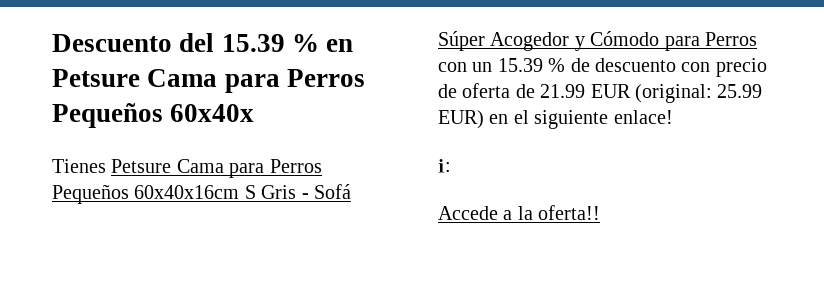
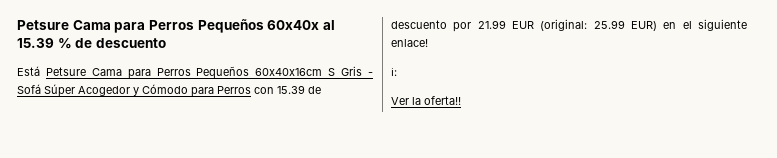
- Descuento del 15.39 % en Petsure Cama para Perros Pequeños 60x40x
- Tienes Petsure Cama para Perros Pequeños 60x40x16cm S Gris - Sofá Súper Acogedor y Cómodo para Perros con un 15.39 % de descuento con precio de oferta de 21.99 EUR (original: 25.99 EUR) en el siguiente enlace!
+ Petsure Cama para Perros Pequeños 60x40x al 15.39 % de descuento
+ Está Petsure Cama para Perros Pequeños 60x40x16cm S Gris - Sofá Súper Acogedor y Cómodo para Perros con 15.39 de descuento por 21.99 EUR (original: 25.99 EUR) en el siguiente enlace!
- Accede a la oferta!!
+ Ver la oferta!!

